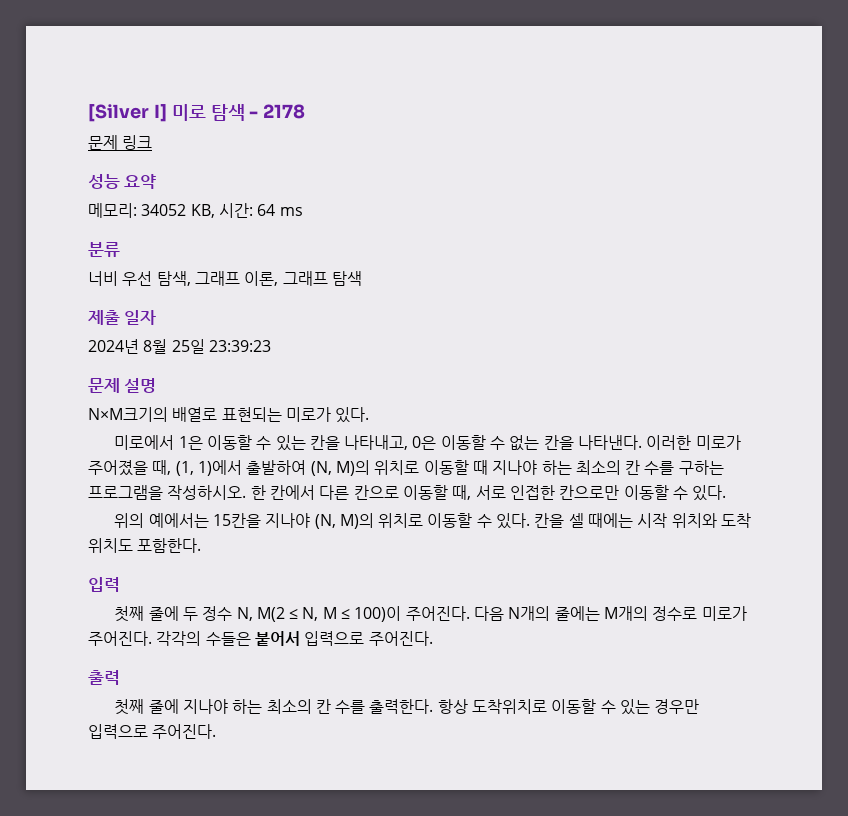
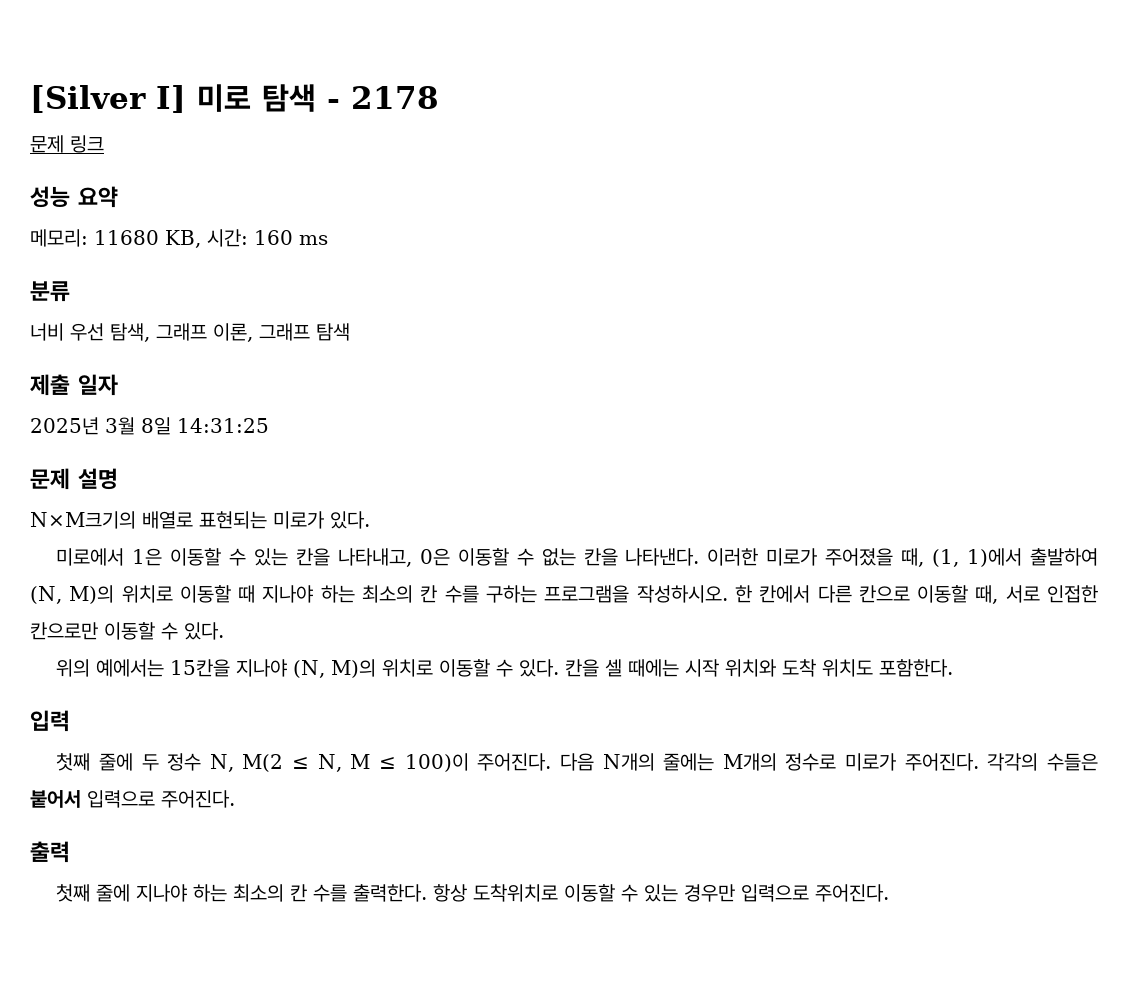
- 메모리: 34052 KB, 시간: 64 ms
+ 메모리: 11680 KB, 시간: 160 ms
- 2024년 8월 25일 23:39:23
+ 2025년 3월 8일 14:31:25

